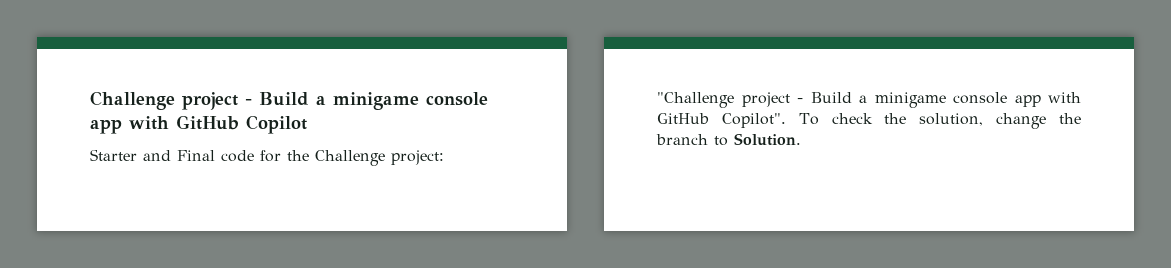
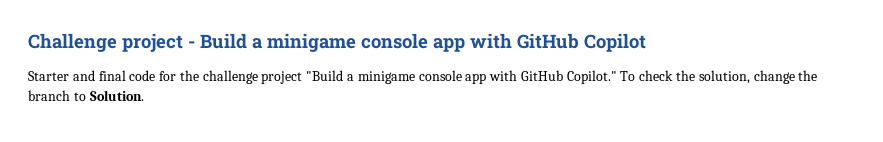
- Starter and Final code for the Challenge project: "Challenge project - Build a minigame console app with GitHub Copilot".
+ Starter and final code for the challenge project "Build a minigame console app with GitHub Copilot."

